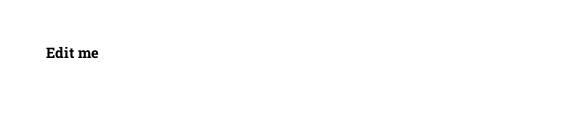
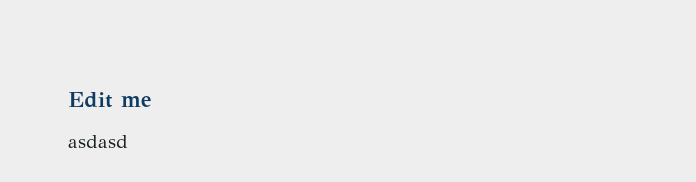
+ asdasd

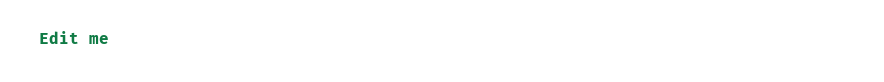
- asdasd

